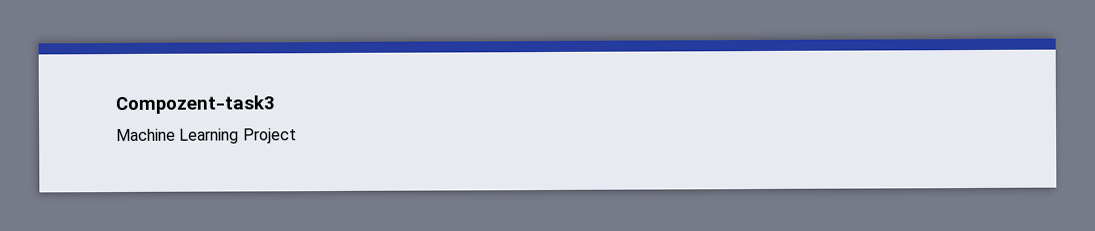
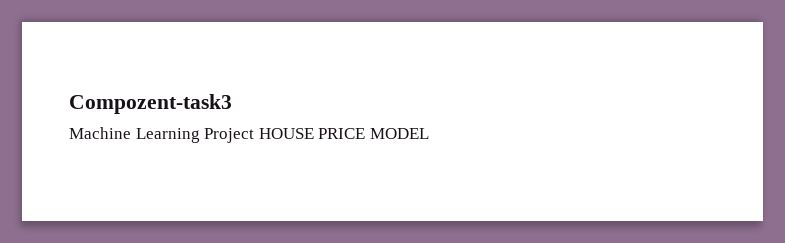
- Machine Learning Project
+ Machine Learning Project HOUSE PRICE MODEL

